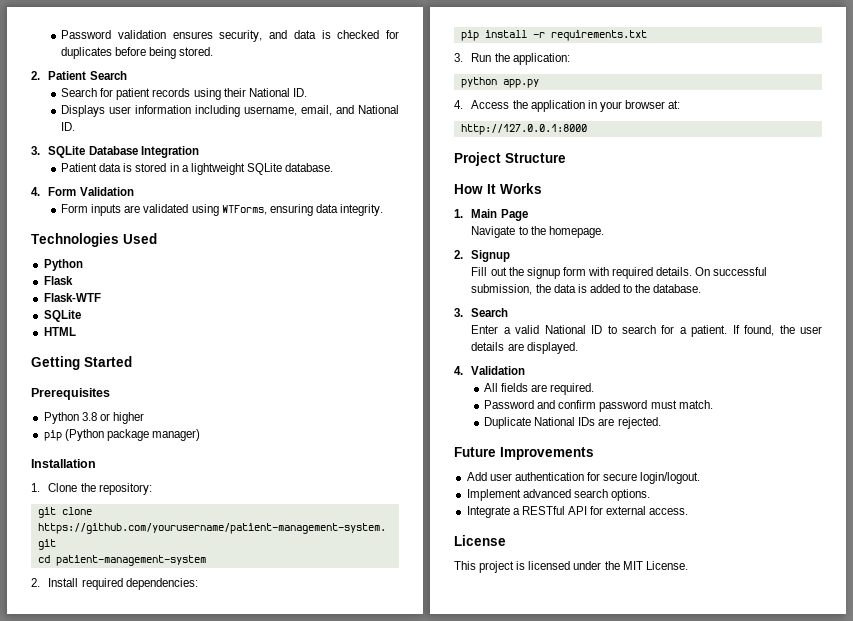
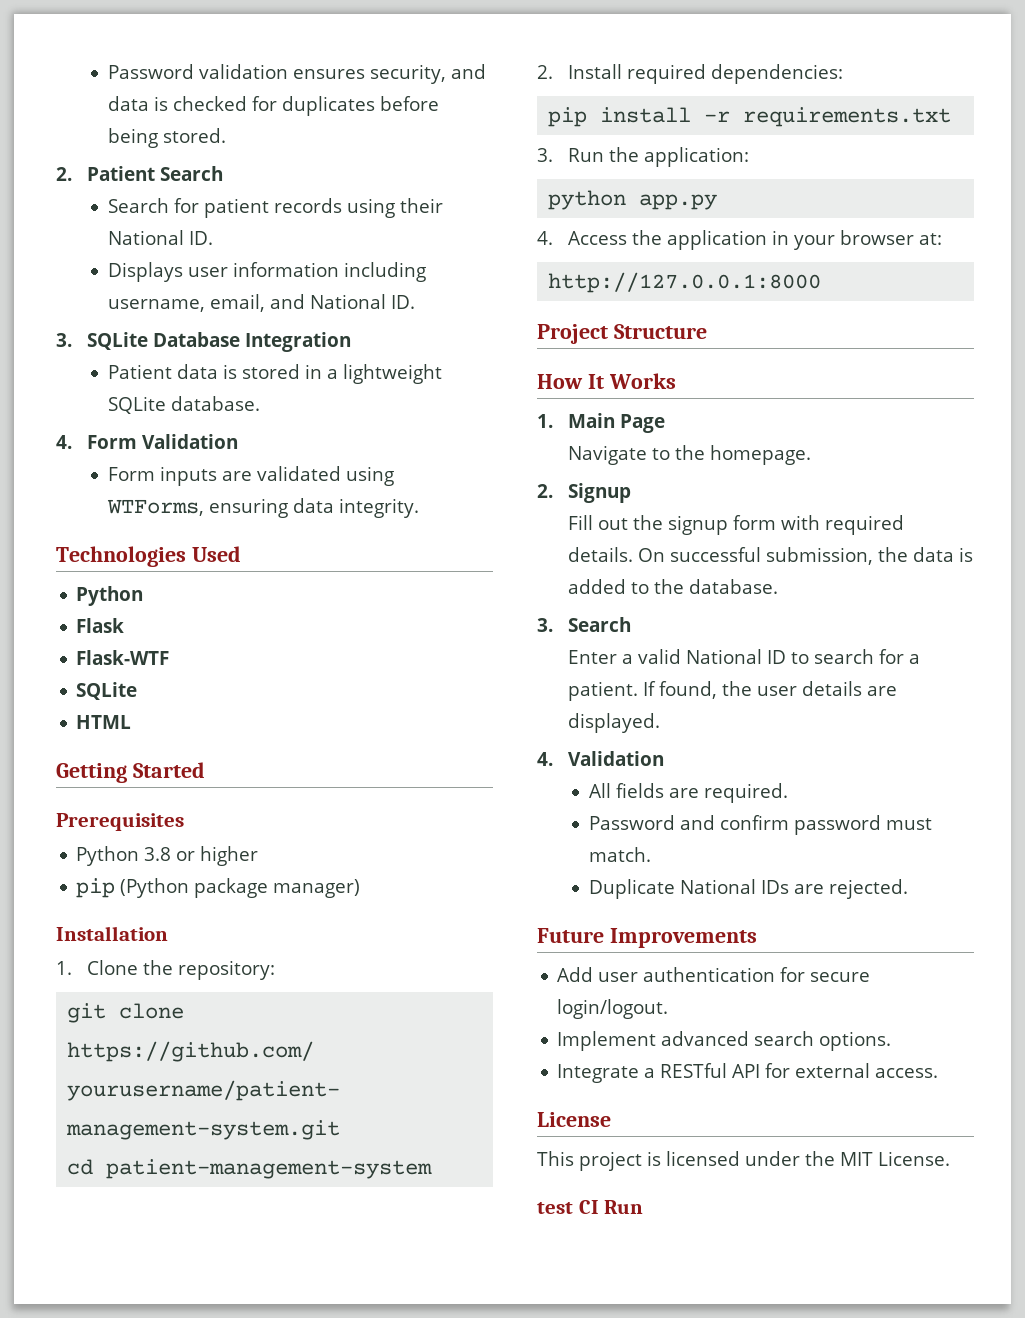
+ test CI Run

